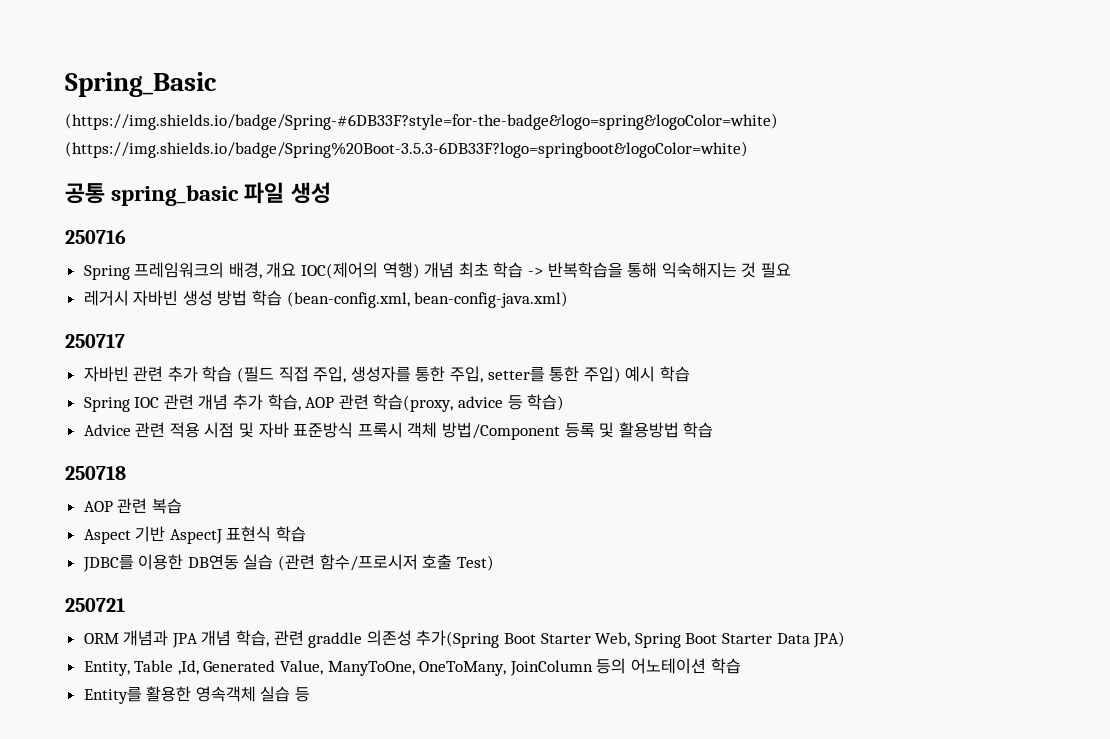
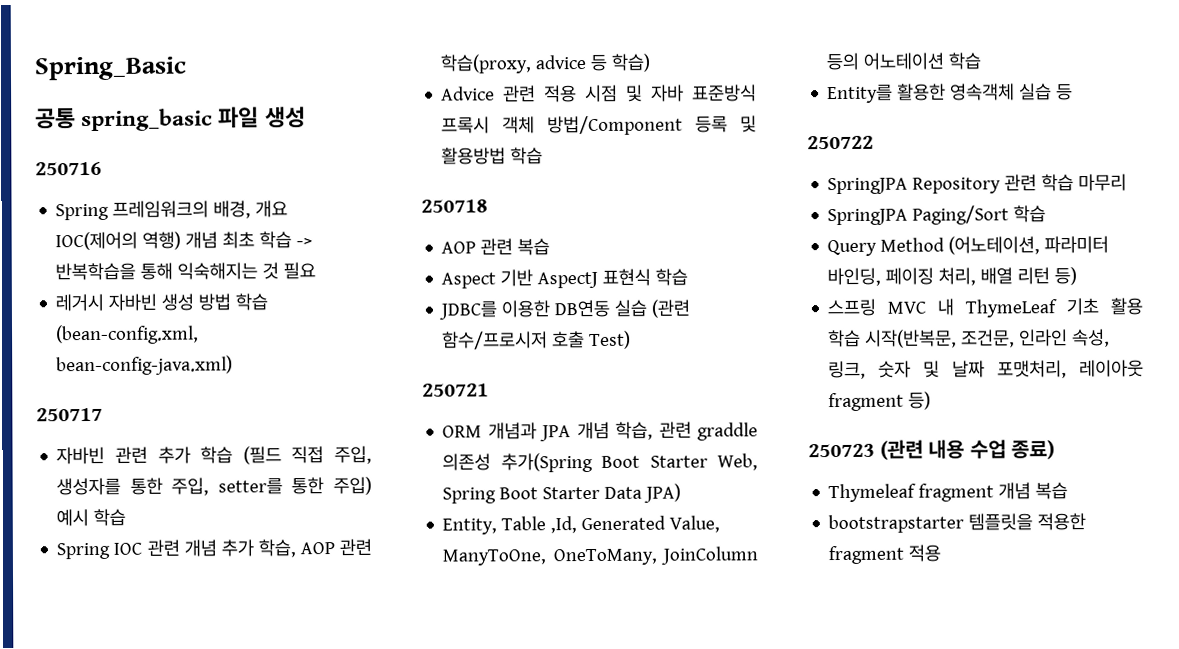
- (https://img.shields.io/badge/Spring-#6DB33F?style=for-the-badge&logo=spring&logoColor=white) (https://img.shields.io/badge/Spring%20Boot-3.5.3-6DB33F?logo=springboot&logoColor=white)
+ 250722
+ SpringJPA Repository 관련 학습 마무리
+ SpringJPA Paging/Sort 학습
+ Query Method (어노테이션, 파라미터 바인딩, 페이징 처리, 배열 리턴 등)
+ 스프링 MVC 내 ThymeLeaf 기초 활용 학습 시작(반복문, 조건문, 인라인 속성, 링크, 숫자 및 날짜 포맷처리, 레이아웃 fragment 등)
+ 250723 (관련 내용 수업 종료)
+ Thymeleaf fragment 개념 복습
+ bootstrapstarter 템플릿을 적용한 fragment 적용

